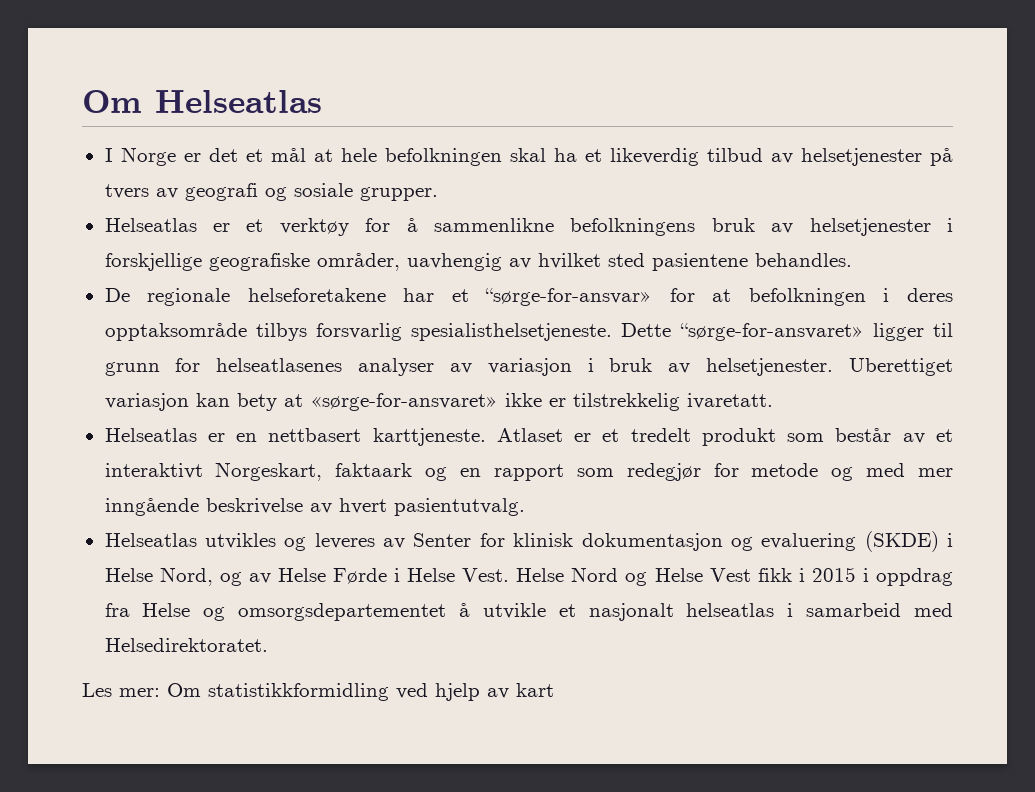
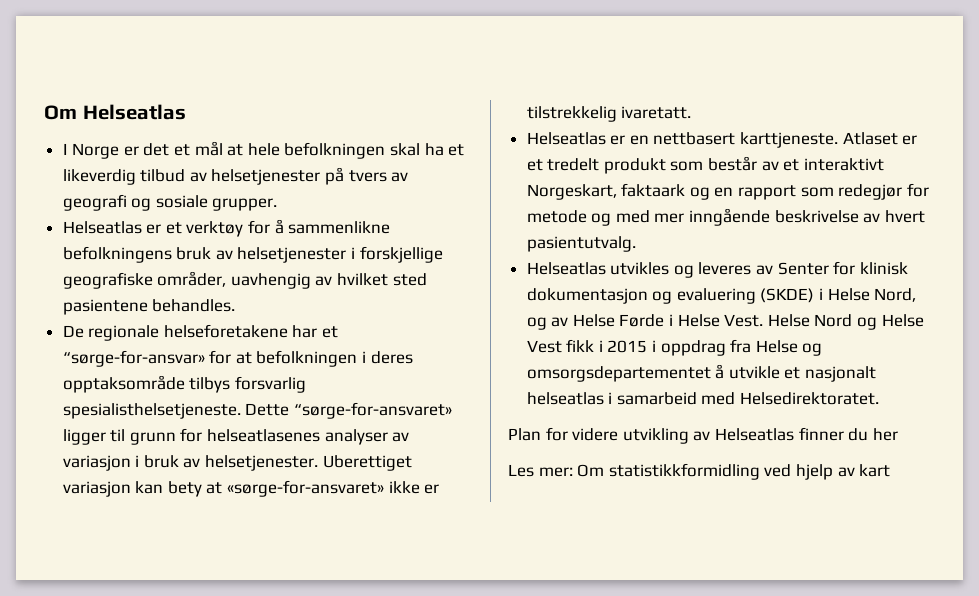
+ Plan for videre utvikling av Helseatlas finner du her

